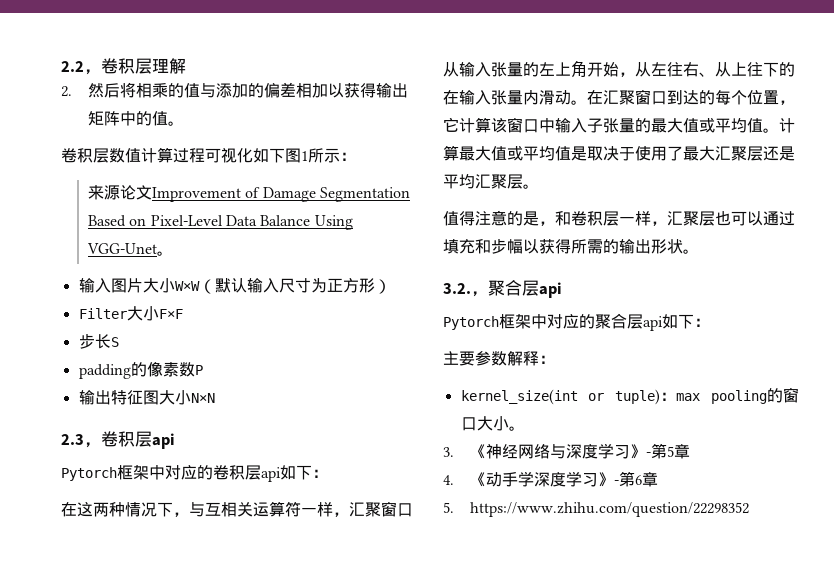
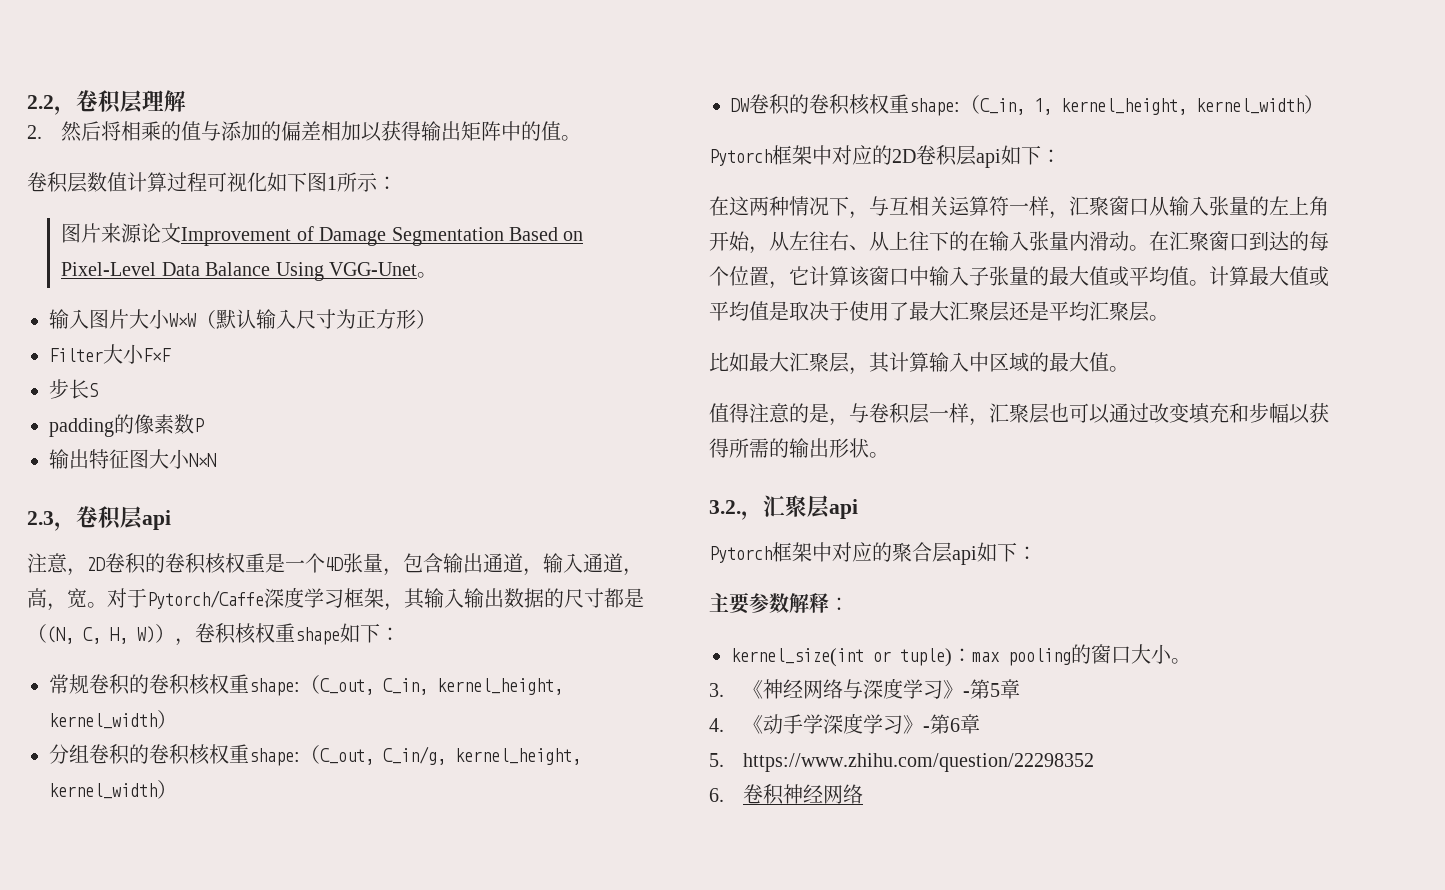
- 来源论文Improvement of Damage Segmentation Based on Pixel-Level Data Balance Using VGG-Unet。
+ 图片来源论文Improvement of Damage Segmentation Based on Pixel-Level Data Balance Using VGG-Unet。
- Pytorch框架中对应的卷积层api如下：
+ 注意，2D卷积的卷积核权重是一个4D张量，包含输出通道，输入通道，高，宽。对于Pytorch/Caffe深度学习框架，其输入输出数据的尺寸都是（(N, C, H, W)），卷积核权重shape如下：
+ 常规卷积的卷积核权重shape:（C_out, C_in, kernel_height, kernel_width）
+ 分组卷积的卷积核权重shape:（C_out, C_in/g, kernel_height, kernel_width）
+ DW卷积的卷积核权重shape:（C_in, 1, kernel_height, kernel_width）
+ Pytorch框架中对应的2D卷积层api如下：
+ 比如最大汇聚层，其计算输入中区域的最大值。
- 值得注意的是，和卷积层一样，汇聚层也可以通过填充和步幅以获得所需的输出形状。
+ 值得注意的是，与卷积层一样，汇聚层也可以通过改变填充和步幅以获得所需的输出形状。
- 3.2.，聚合层api
+ 3.2.，汇聚层api
+ 6.卷积神经网络

